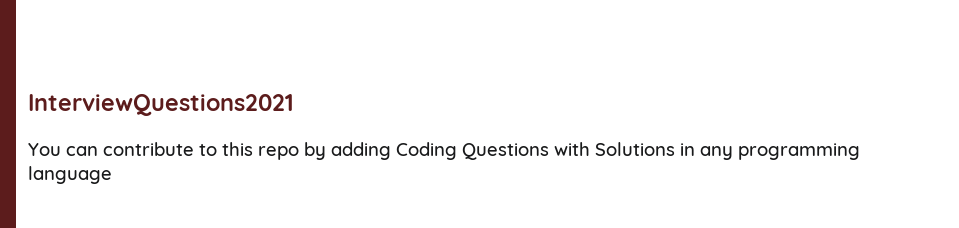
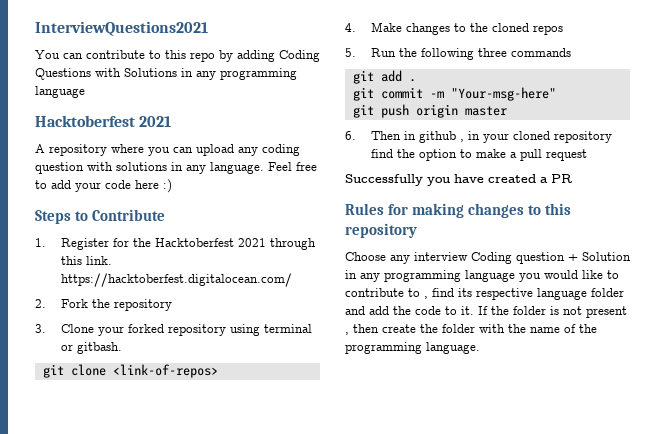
  You can contribute to this repo by adding Coding Questions with Solutions in any programming language
+ Hacktoberfest 2021
+ A repository where you can upload any coding question with solutions in any language. Feel free to add your code here :)
+ Steps to Contribute
+ 1. Register for the Hacktoberfest 2021 through this link. https://hacktoberfest.digitalocean.com/
+ 2. Fork the repository
+ 3. Clone your forked repository using terminal or gitbash.
+ git clone <link-of-repos>
+ 4. Make changes to the cloned repos
+ 5. Run the following three commands
+ git add .
+ git commit -m "Your-msg-here"
+ git push origin master
+ 6. Then in github , in your cloned repository find the option to make a pull request
+ Successfully you have created a PR
+ Rules for making changes to this repository
+ Choose any interview Coding question + Solution in any programming language you would like to contribute to , find its respective language folder and add the code to it. If the folder is not present , then create the folder with the name of the programming language.

